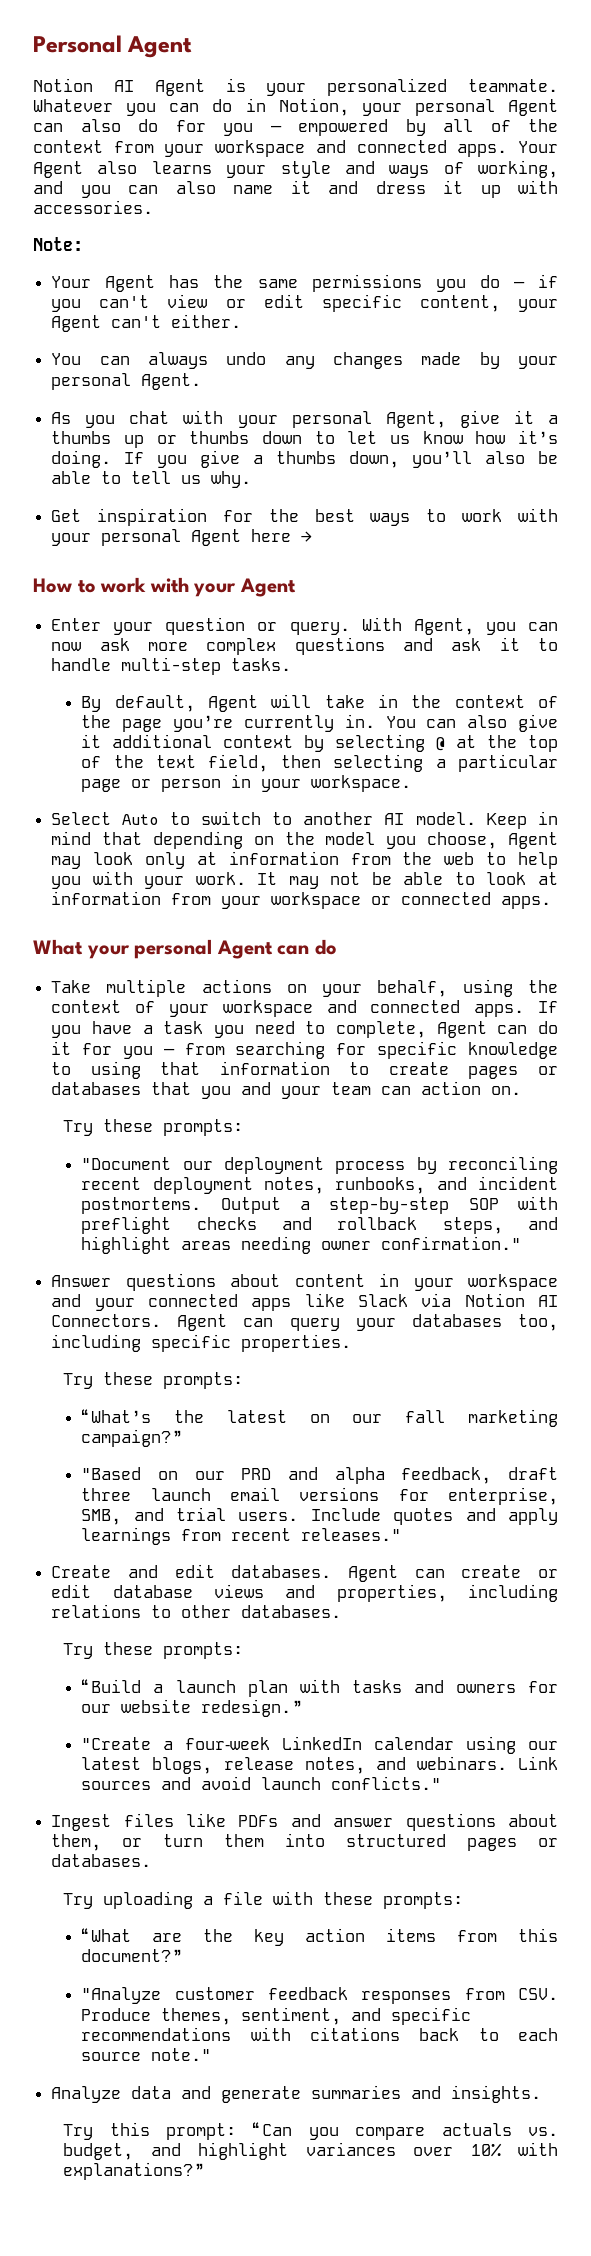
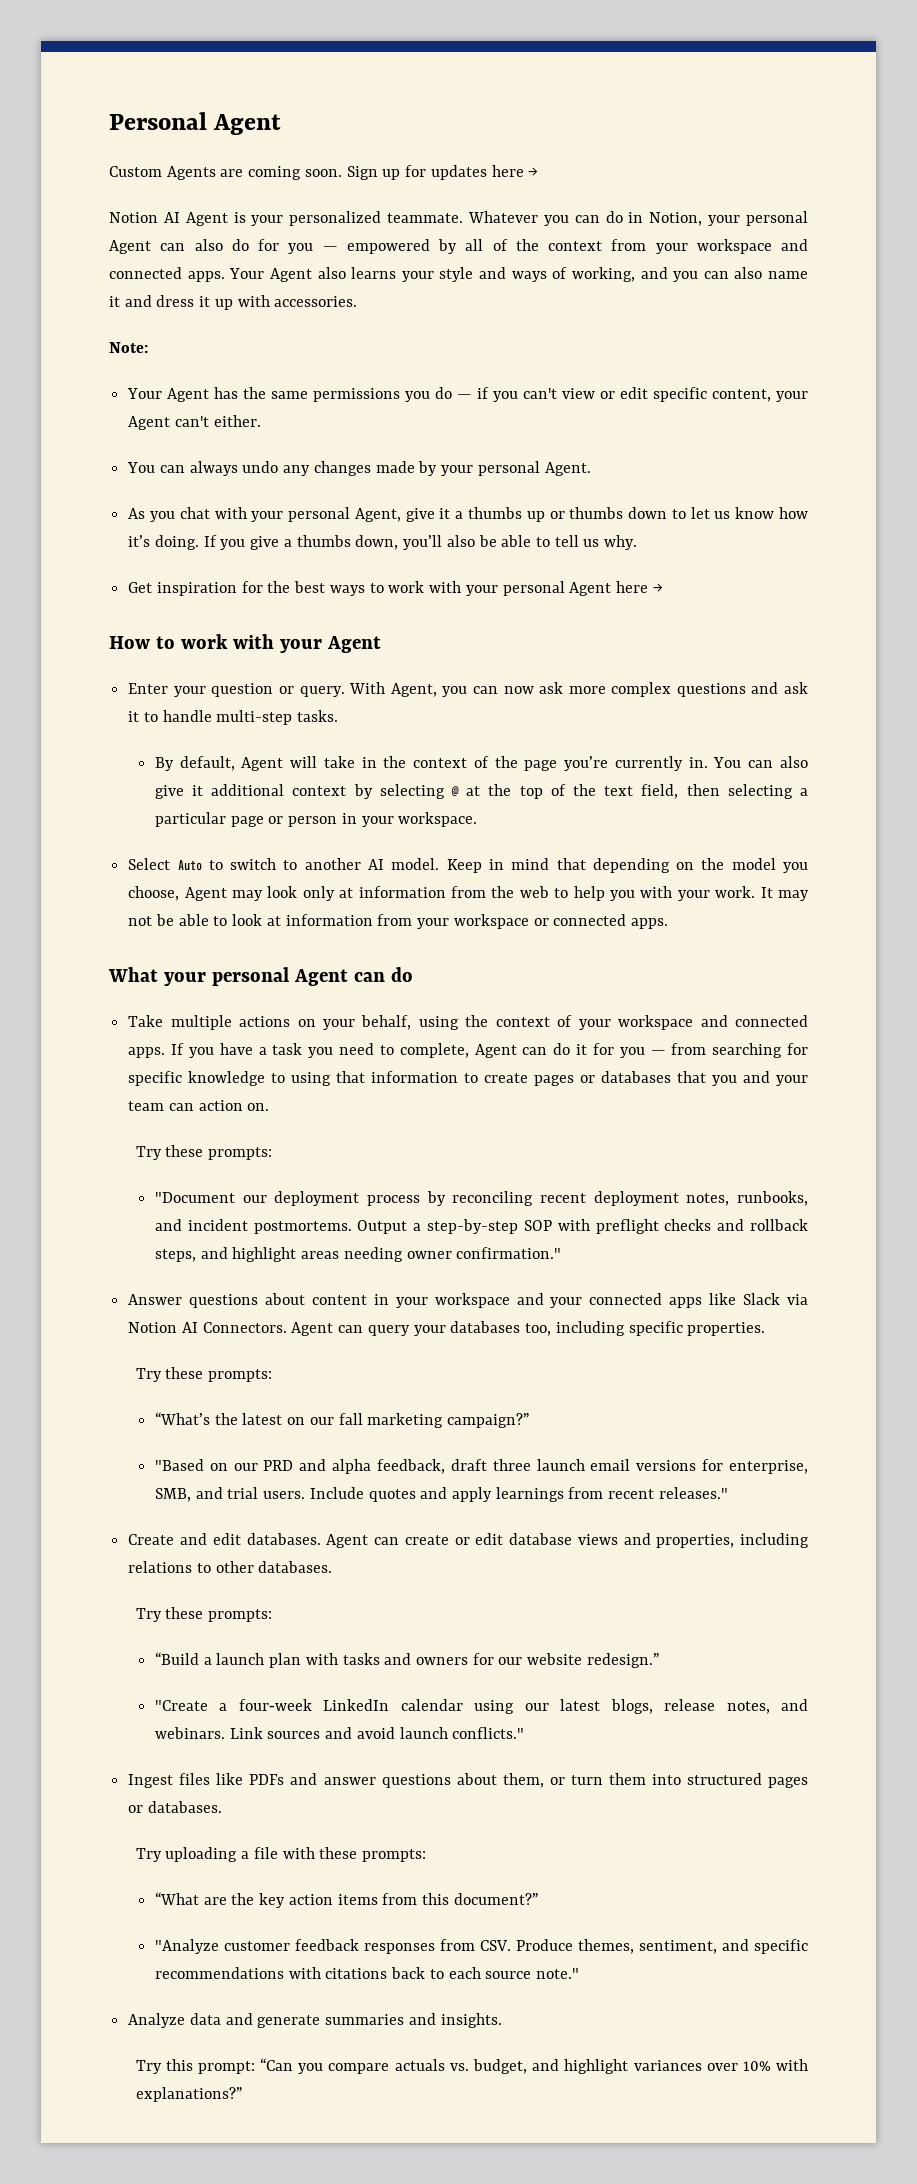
+ Custom Agents are coming soon. Sign up for updates here →

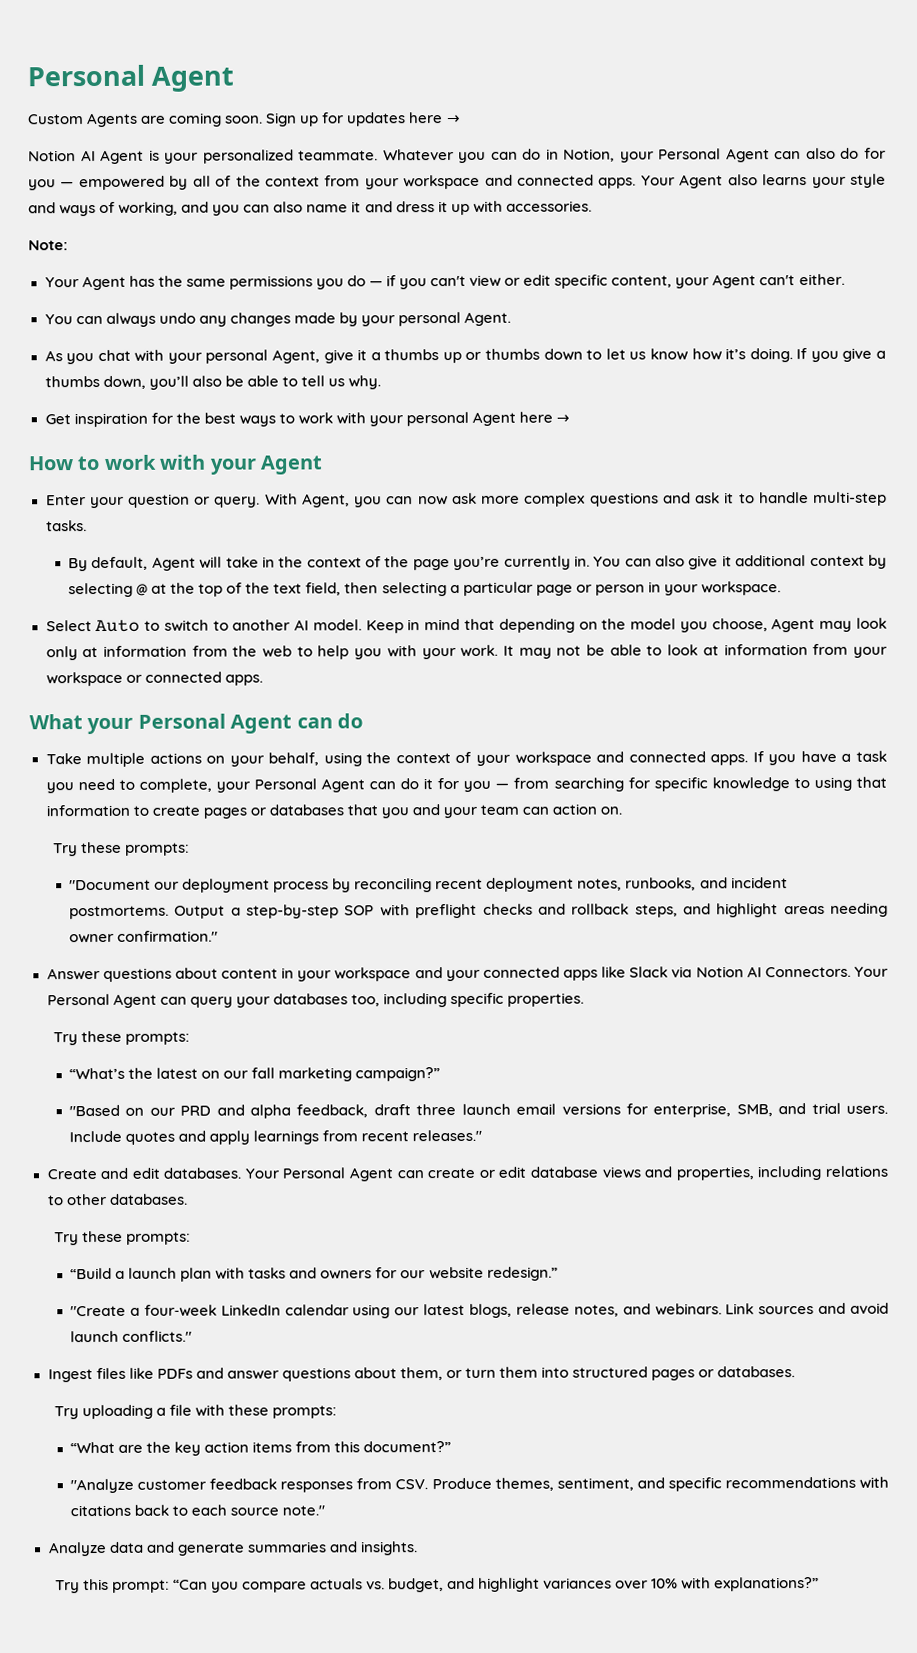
- Whatever you can do in Notion, your personal Agent can also do for you — empowered by all of the context from your workspace and connected apps.
+ Whatever you can do in Notion, your Personal Agent can also do for you — empowered by all of the context from your workspace and connected apps.
- What your personal Agent can do
+ What your Personal Agent can do
- If you have a task you need to complete, Agent can do it for you — from searching for specific knowledge to using that information to create pages or databases that you and your team can action on.
+ If you have a task you need to complete, your Personal Agent can do it for you — from searching for specific knowledge to using that information to create pages or databases that you and your team can action on.
- Agent can query your databases too, including specific properties.
+ Your Personal Agent can query your databases too, including specific properties.
- Agent can create or edit database views and properties, including relations to other databases.
+ Your Personal Agent can create or edit database views and properties, including relations to other databases.

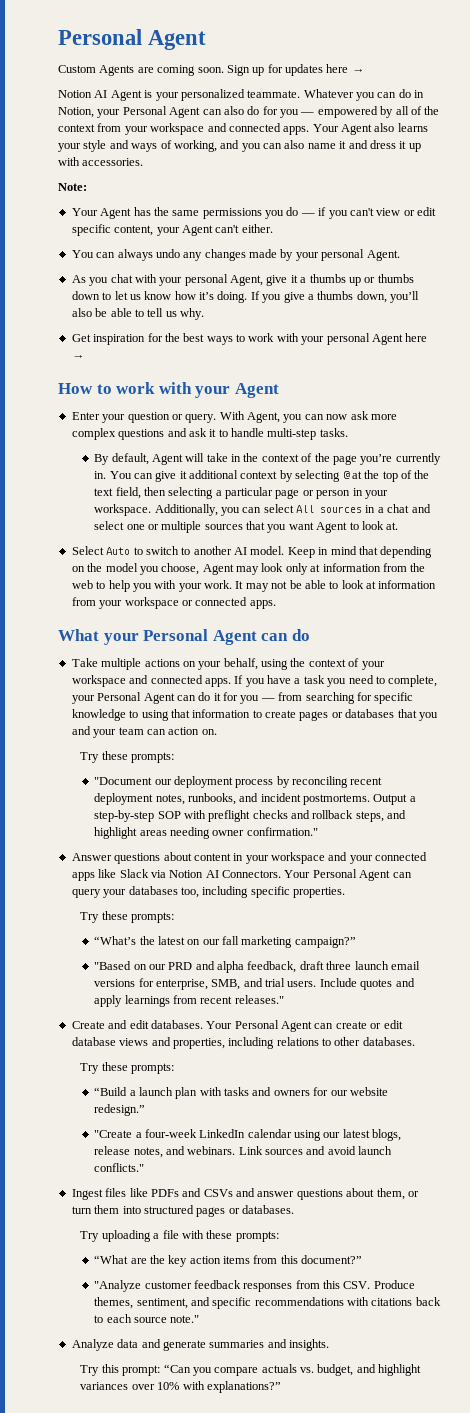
- You can also give it additional context by selecting @ at the top of the text field, then selecting a particular page or person in your workspace.
+ You can give it additional context by selecting @ at the top of the text field, then selecting a particular page or person in your workspace. Additionally, you can select All sources in a chat and select one or multiple sources that you want Agent to look at.
- Ingest files like PDFs and answer questions about them, or turn them into structured pages or databases.
+ Ingest files like PDFs and CSVs and answer questions about them, or turn them into structured pages or databases.
- "Analyze customer feedback responses from CSV. Produce themes, sentiment, and specific recommendations with citations back to each source note."
+ "Analyze customer feedback responses from this CSV. Produce themes, sentiment, and specific recommendations with citations back to each source note."

